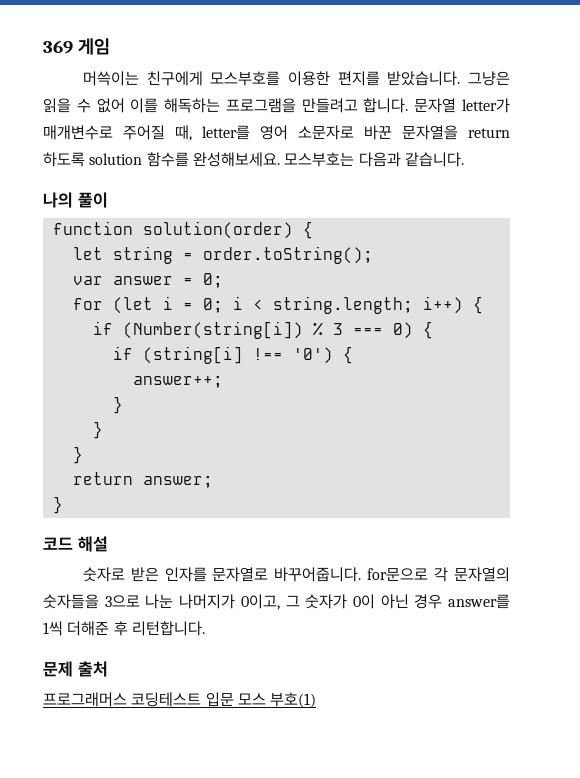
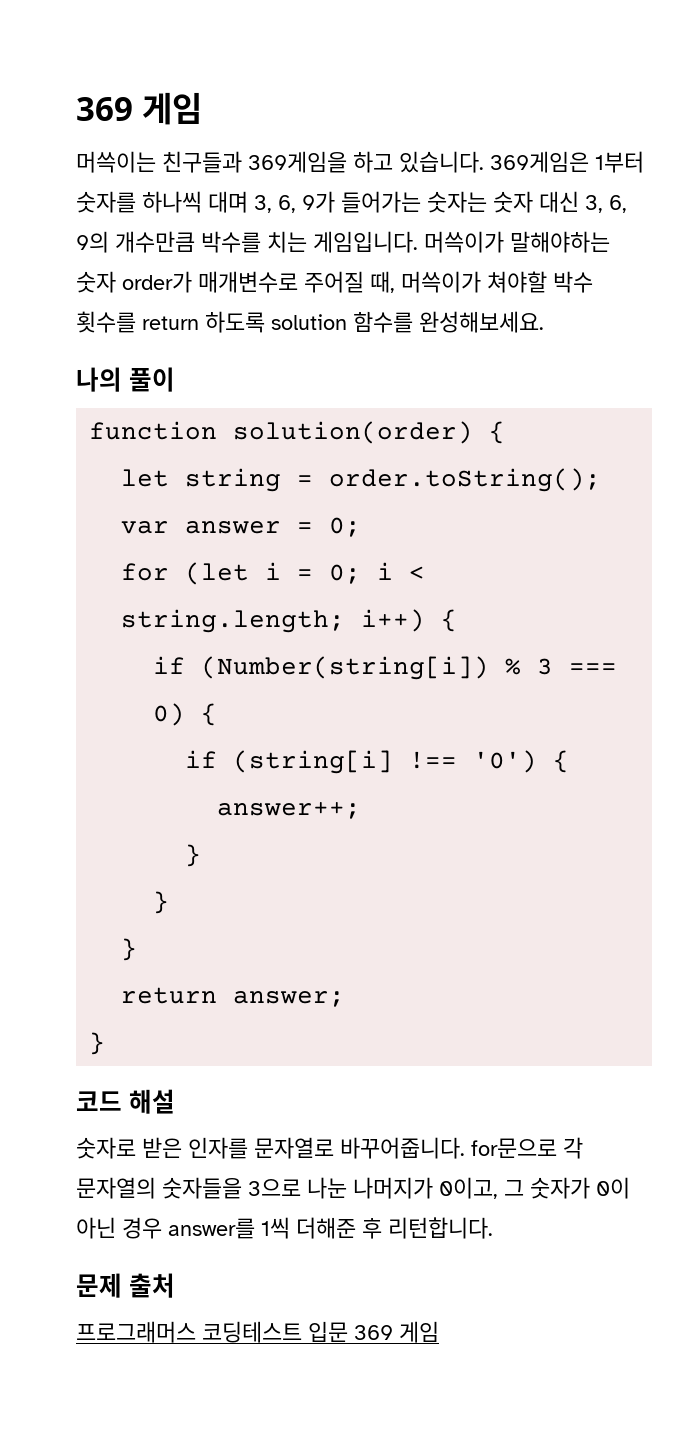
- 머쓱이는 친구에게 모스부호를 이용한 편지를 받았습니다. 그냥은 읽을 수 없어 이를 해독하는 프로그램을 만들려고 합니다. 문자열 letter가 매개변수로 주어질 때, letter를 영어 소문자로 바꾼 문자열을 return 하도록 solution 함수를 완성해보세요. 모스부호는 다음과 같습니다.
+ 머쓱이는 친구들과 369게임을 하고 있습니다. 369게임은 1부터 숫자를 하나씩 대며 3, 6, 9가 들어가는 숫자는 숫자 대신 3, 6, 9의 개수만큼 박수를 치는 게임입니다. 머쓱이가 말해야하는 숫자 order가 매개변수로 주어질 때, 머쓱이가 쳐야할 박수 횟수를 return 하도록 solution 함수를 완성해보세요.
- 프로그래머스 코딩테스트 입문 모스 부호(1)
+ 프로그래머스 코딩테스트 입문 369 게임

